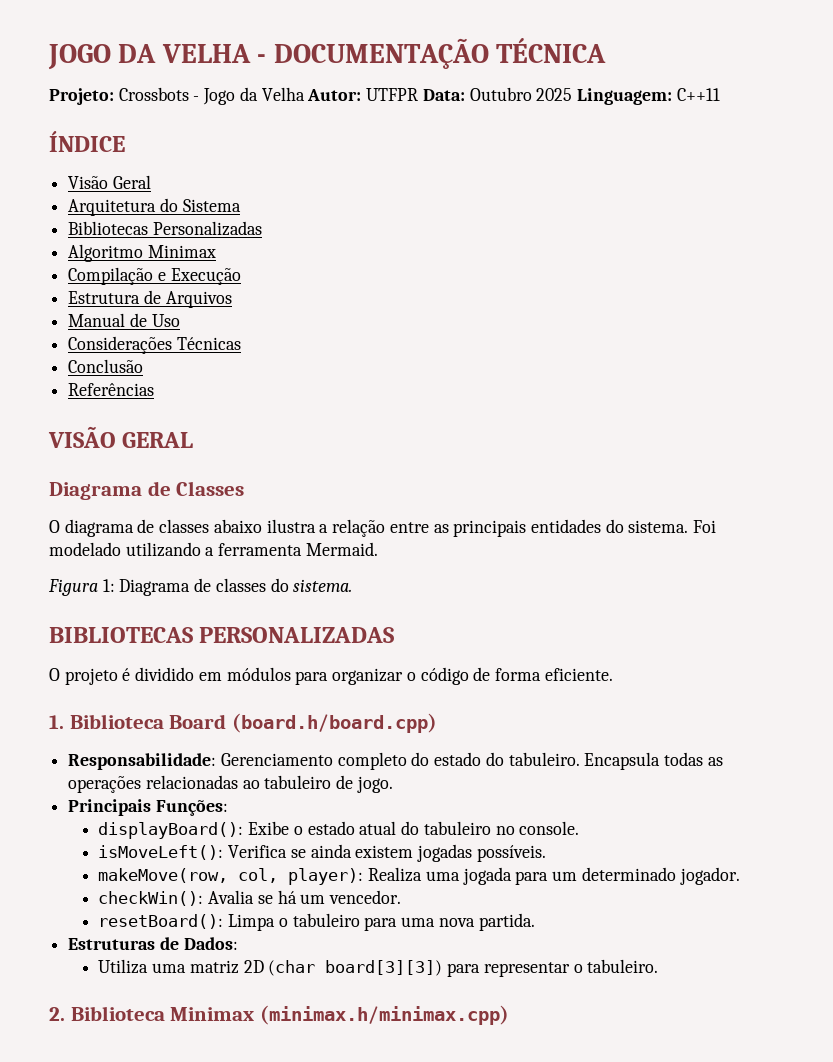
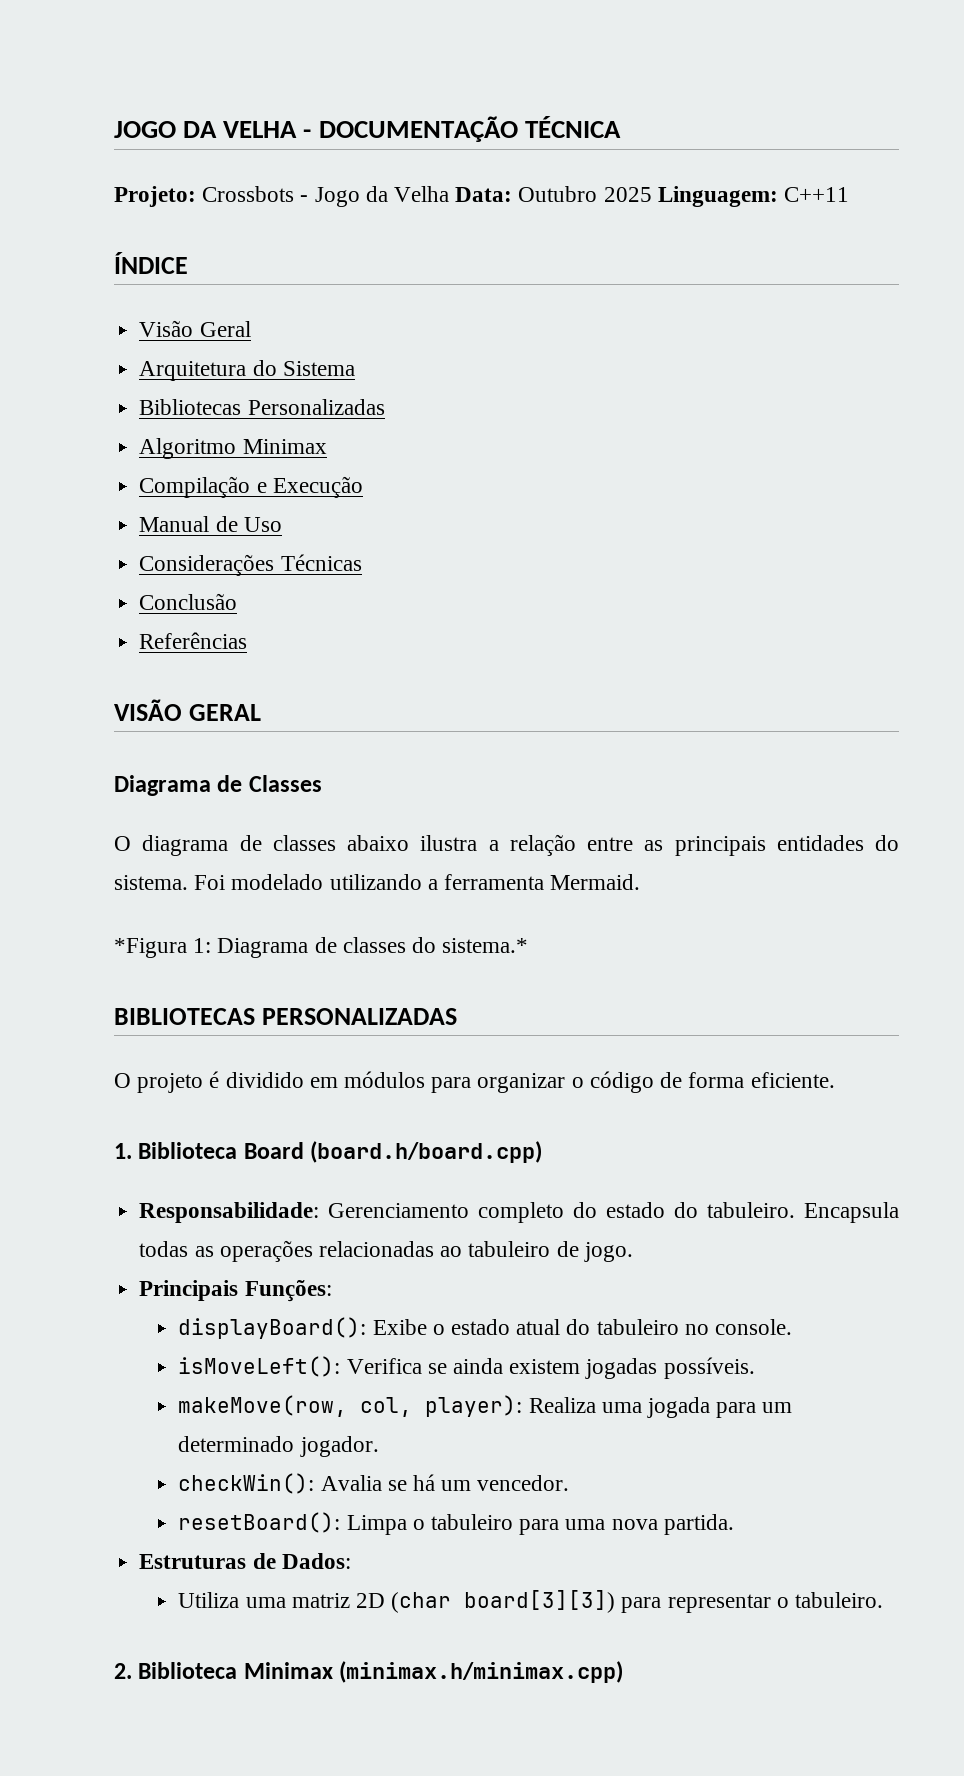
- Projeto: Crossbots - Jogo da Velha Autor: UTFPR Data: Outubro 2025 Linguagem: C++11
+ Projeto: Crossbots - Jogo da Velha Data: Outubro 2025 Linguagem: C++11
- Estrutura de Arquivos
- Figura 1: Diagrama de classes do sistema.
+ *Figura 1: Diagrama de classes do sistema.*

